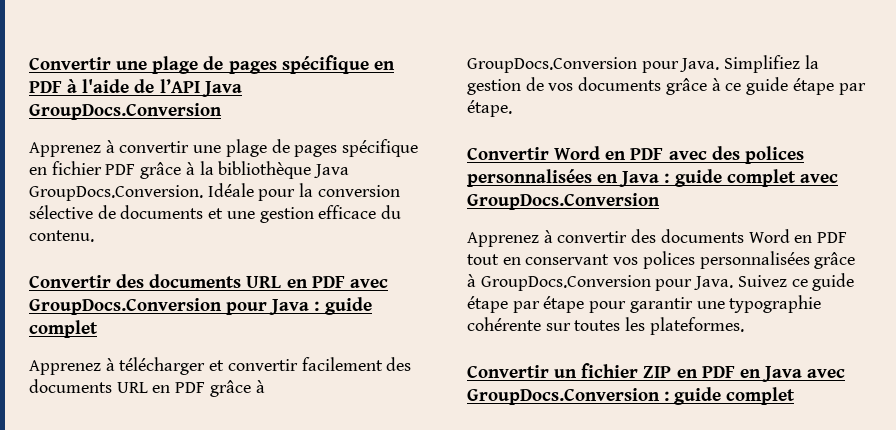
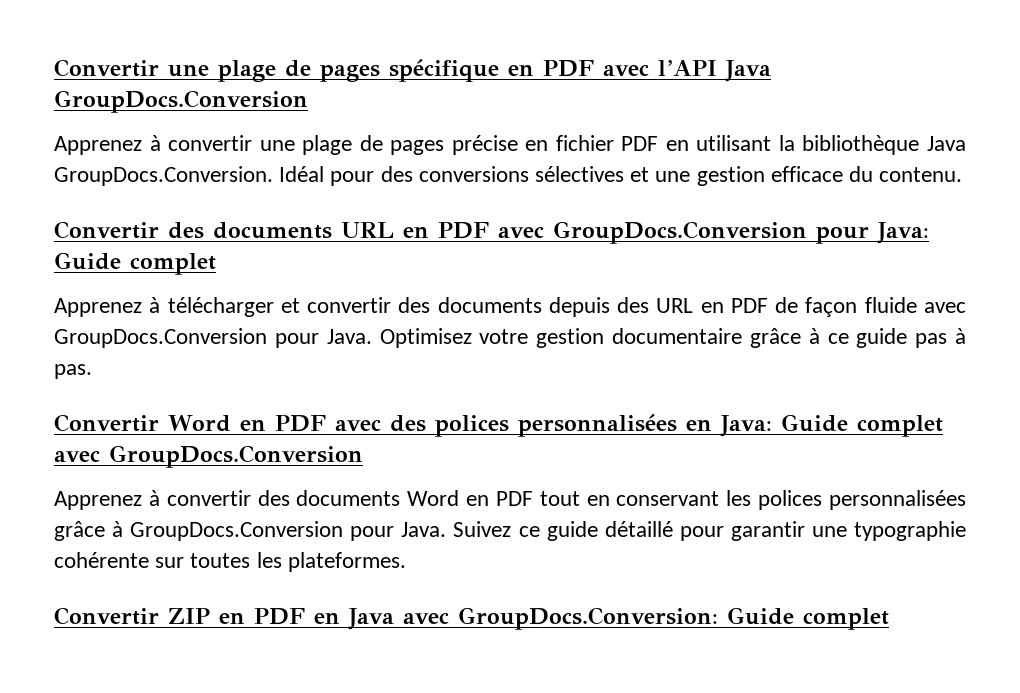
- Convertir une plage de pages spécifique en PDF à l'aide de l’API Java GroupDocs.Conversion
+ Convertir une plage de pages spécifique en PDF avec l’API Java GroupDocs.Conversion
- Apprenez à convertir une plage de pages spécifique en fichier PDF grâce à la bibliothèque Java GroupDocs.Conversion. Idéale pour la conversion sélective de documents et une gestion efficace du contenu.
+ Apprenez à convertir une plage de pages précise en fichier PDF en utilisant la bibliothèque Java GroupDocs.Conversion. Idéal pour des conversions sélectives et une gestion efficace du contenu.
- Convertir des documents URL en PDF avec GroupDocs.Conversion pour Java : guide complet
+ Convertir des documents URL en PDF avec GroupDocs.Conversion pour Java: Guide complet
- Apprenez à télécharger et convertir facilement des documents URL en PDF grâce à GroupDocs.Conversion pour Java. Simplifiez la gestion de vos documents grâce à ce guide étape par étape.
+ Apprenez à télécharger et convertir des documents depuis des URL en PDF de façon fluide avec GroupDocs.Conversion pour Java. Optimisez votre gestion documentaire grâce à ce guide pas à pas.
- Convertir Word en PDF avec des polices personnalisées en Java : guide complet avec GroupDocs.Conversion
+ Convertir Word en PDF avec des polices personnalisées en Java: Guide complet avec GroupDocs.Conversion
- Apprenez à convertir des documents Word en PDF tout en conservant vos polices personnalisées grâce à GroupDocs.Conversion pour Java.
+ Apprenez à convertir des documents Word en PDF tout en conservant les polices personnalisées grâce à GroupDocs.Conversion pour Java.
- Suivez ce guide étape par étape pour garantir une typographie cohérente sur toutes les plateformes.
+ Suivez ce guide détaillé pour garantir une typographie cohérente sur toutes les plateformes.
- Convertir un fichier ZIP en PDF en Java avec GroupDocs.Conversion : guide complet
+ Convertir ZIP en PDF en Java avec GroupDocs.Conversion: Guide complet

